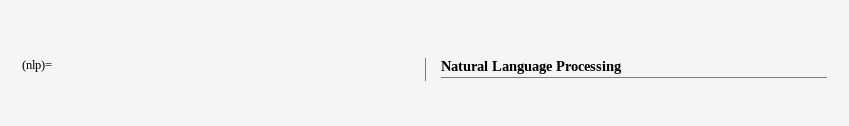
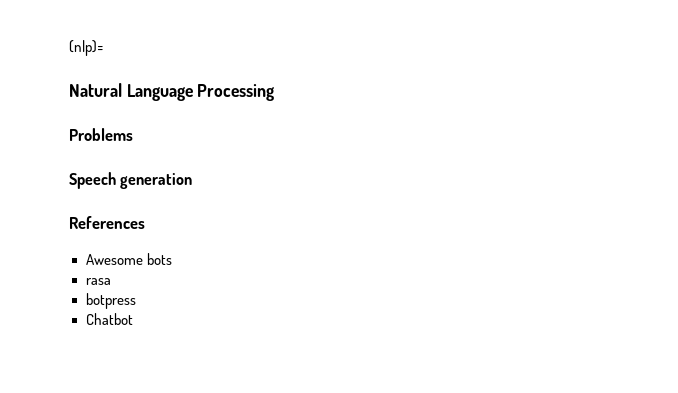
+ Problems
+ Speech generation
+ References
+ Awesome bots
+ rasa
+ botpress
+ Chatbot

